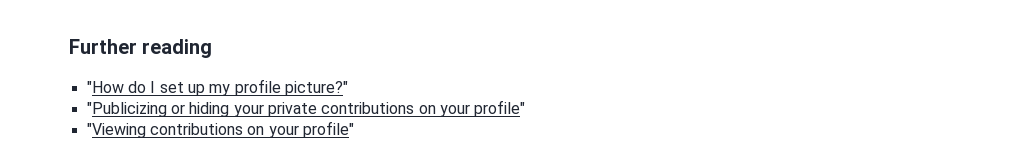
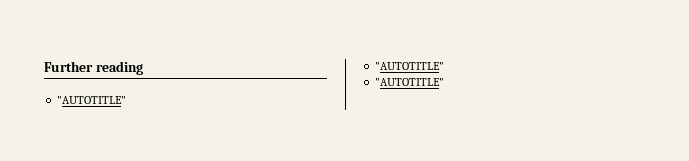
  Further reading
- "How do I set up my profile picture?"
- "Publicizing or hiding your private contributions on your profile"
- "Viewing contributions on your profile"
+ "AUTOTITLE"
+ "AUTOTITLE"
+ "AUTOTITLE"

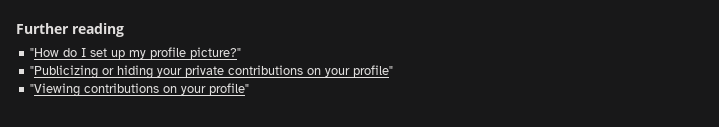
  Further reading
- "AUTOTITLE"
- "AUTOTITLE"
- "AUTOTITLE"
+ "How do I set up my profile picture?"
+ "Publicizing or hiding your private contributions on your profile"
+ "Viewing contributions on your profile"

